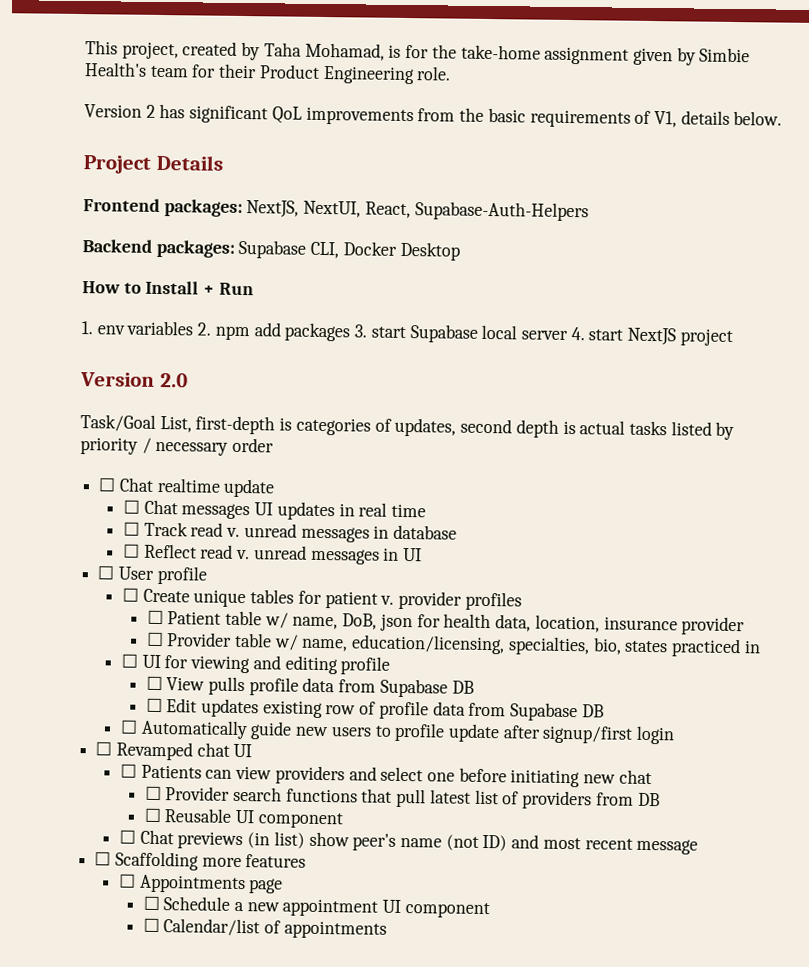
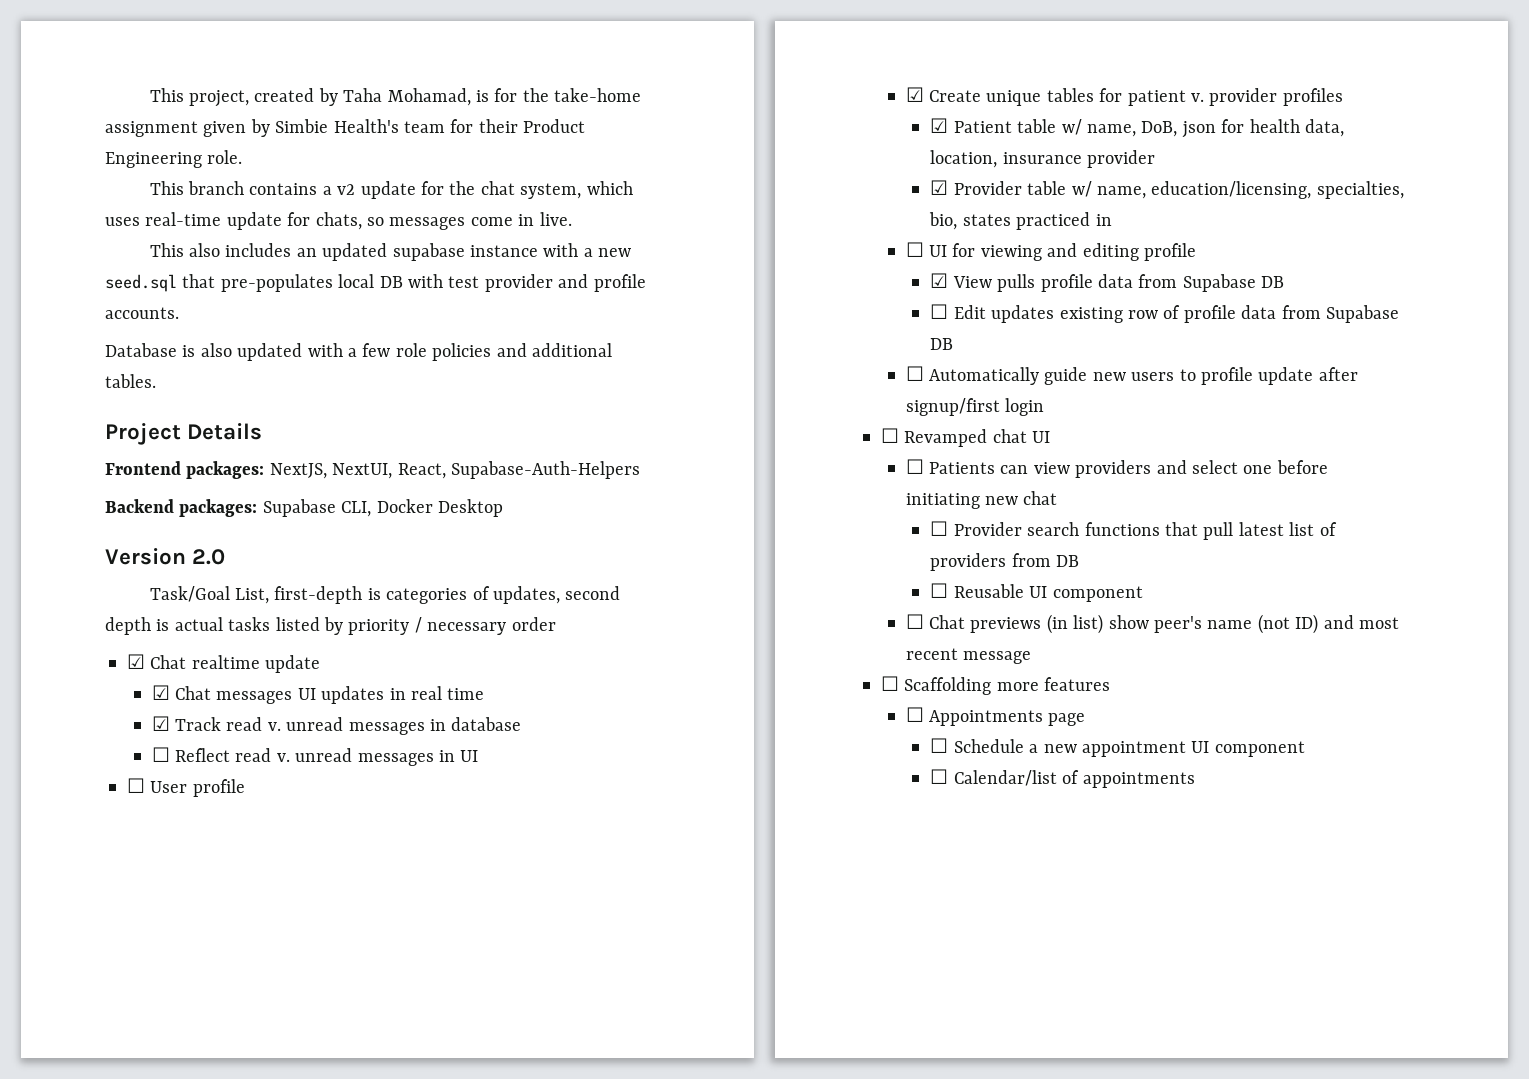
- Version 2 has significant QoL improvements from the basic requirements of V1, details below.
+ This branch contains a v2 update for the chat system, which uses real-time update for chats, so messages come in live.
+ This also includes an updated supabase instance with a new seed.sql that pre-populates local DB with test provider and profile accounts.
+ Database is also updated with a few role policies and additional tables.
- How to Install + Run
- 1. env variables 2. npm add packages 3. start Supabase local server 4. start NextJS project
- ☐ Chat realtime update
+ ☑ Chat realtime update
- ☐ Chat messages UI updates in real time
+ ☑ Chat messages UI updates in real time
- ☐ Track read v. unread messages in database
+ ☑ Track read v. unread messages in database
- ☐ Create unique tables for patient v. provider profiles
+ ☑ Create unique tables for patient v. provider profiles
- ☐ Patient table w/ name, DoB, json for health data, location, insurance provider
+ ☑ Patient table w/ name, DoB, json for health data, location, insurance provider
- ☐ Provider table w/ name, education/licensing, specialties, bio, states practiced in
+ ☑ Provider table w/ name, education/licensing, specialties, bio, states practiced in
- ☐ View pulls profile data from Supabase DB
+ ☑ View pulls profile data from Supabase DB

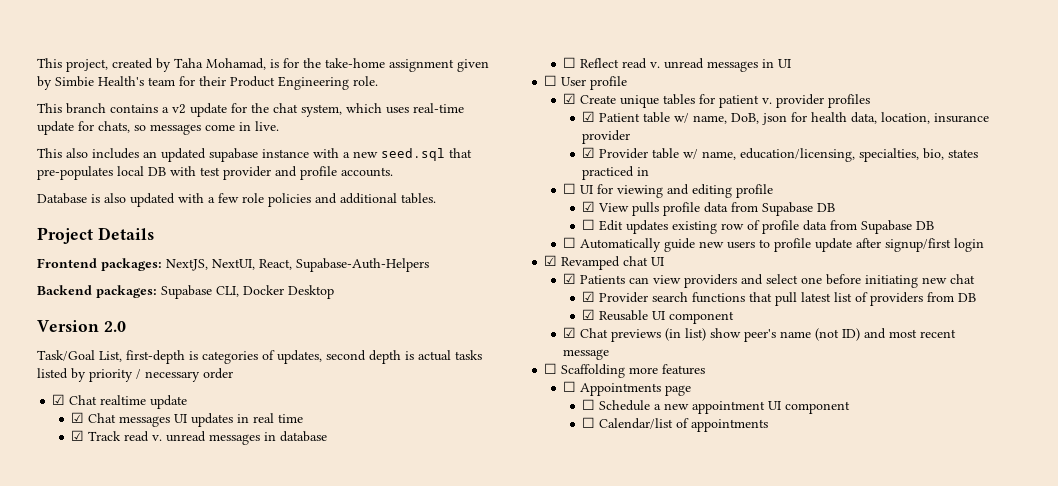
- ☐ Revamped chat UI
+ ☑ Revamped chat UI
- ☐ Patients can view providers and select one before initiating new chat
+ ☑ Patients can view providers and select one before initiating new chat
- ☐ Provider search functions that pull latest list of providers from DB
+ ☑ Provider search functions that pull latest list of providers from DB
- ☐ Reusable UI component
+ ☑ Reusable UI component
- ☐ Chat previews (in list) show peer's name (not ID) and most recent message
+ ☑ Chat previews (in list) show peer's name (not ID) and most recent message

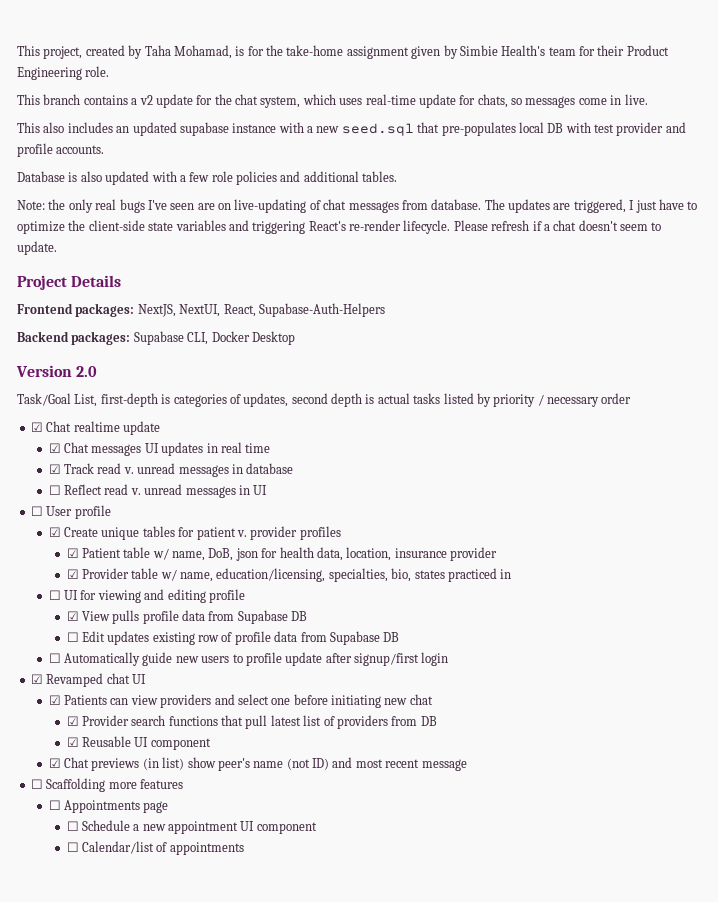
+ Note: the only real bugs I've seen are on live-updating of chat messages from database. The updates are triggered, I just have to optimize the client-side state variables and triggering React's re-render lifecycle. Please refresh if a chat doesn't seem to update.

